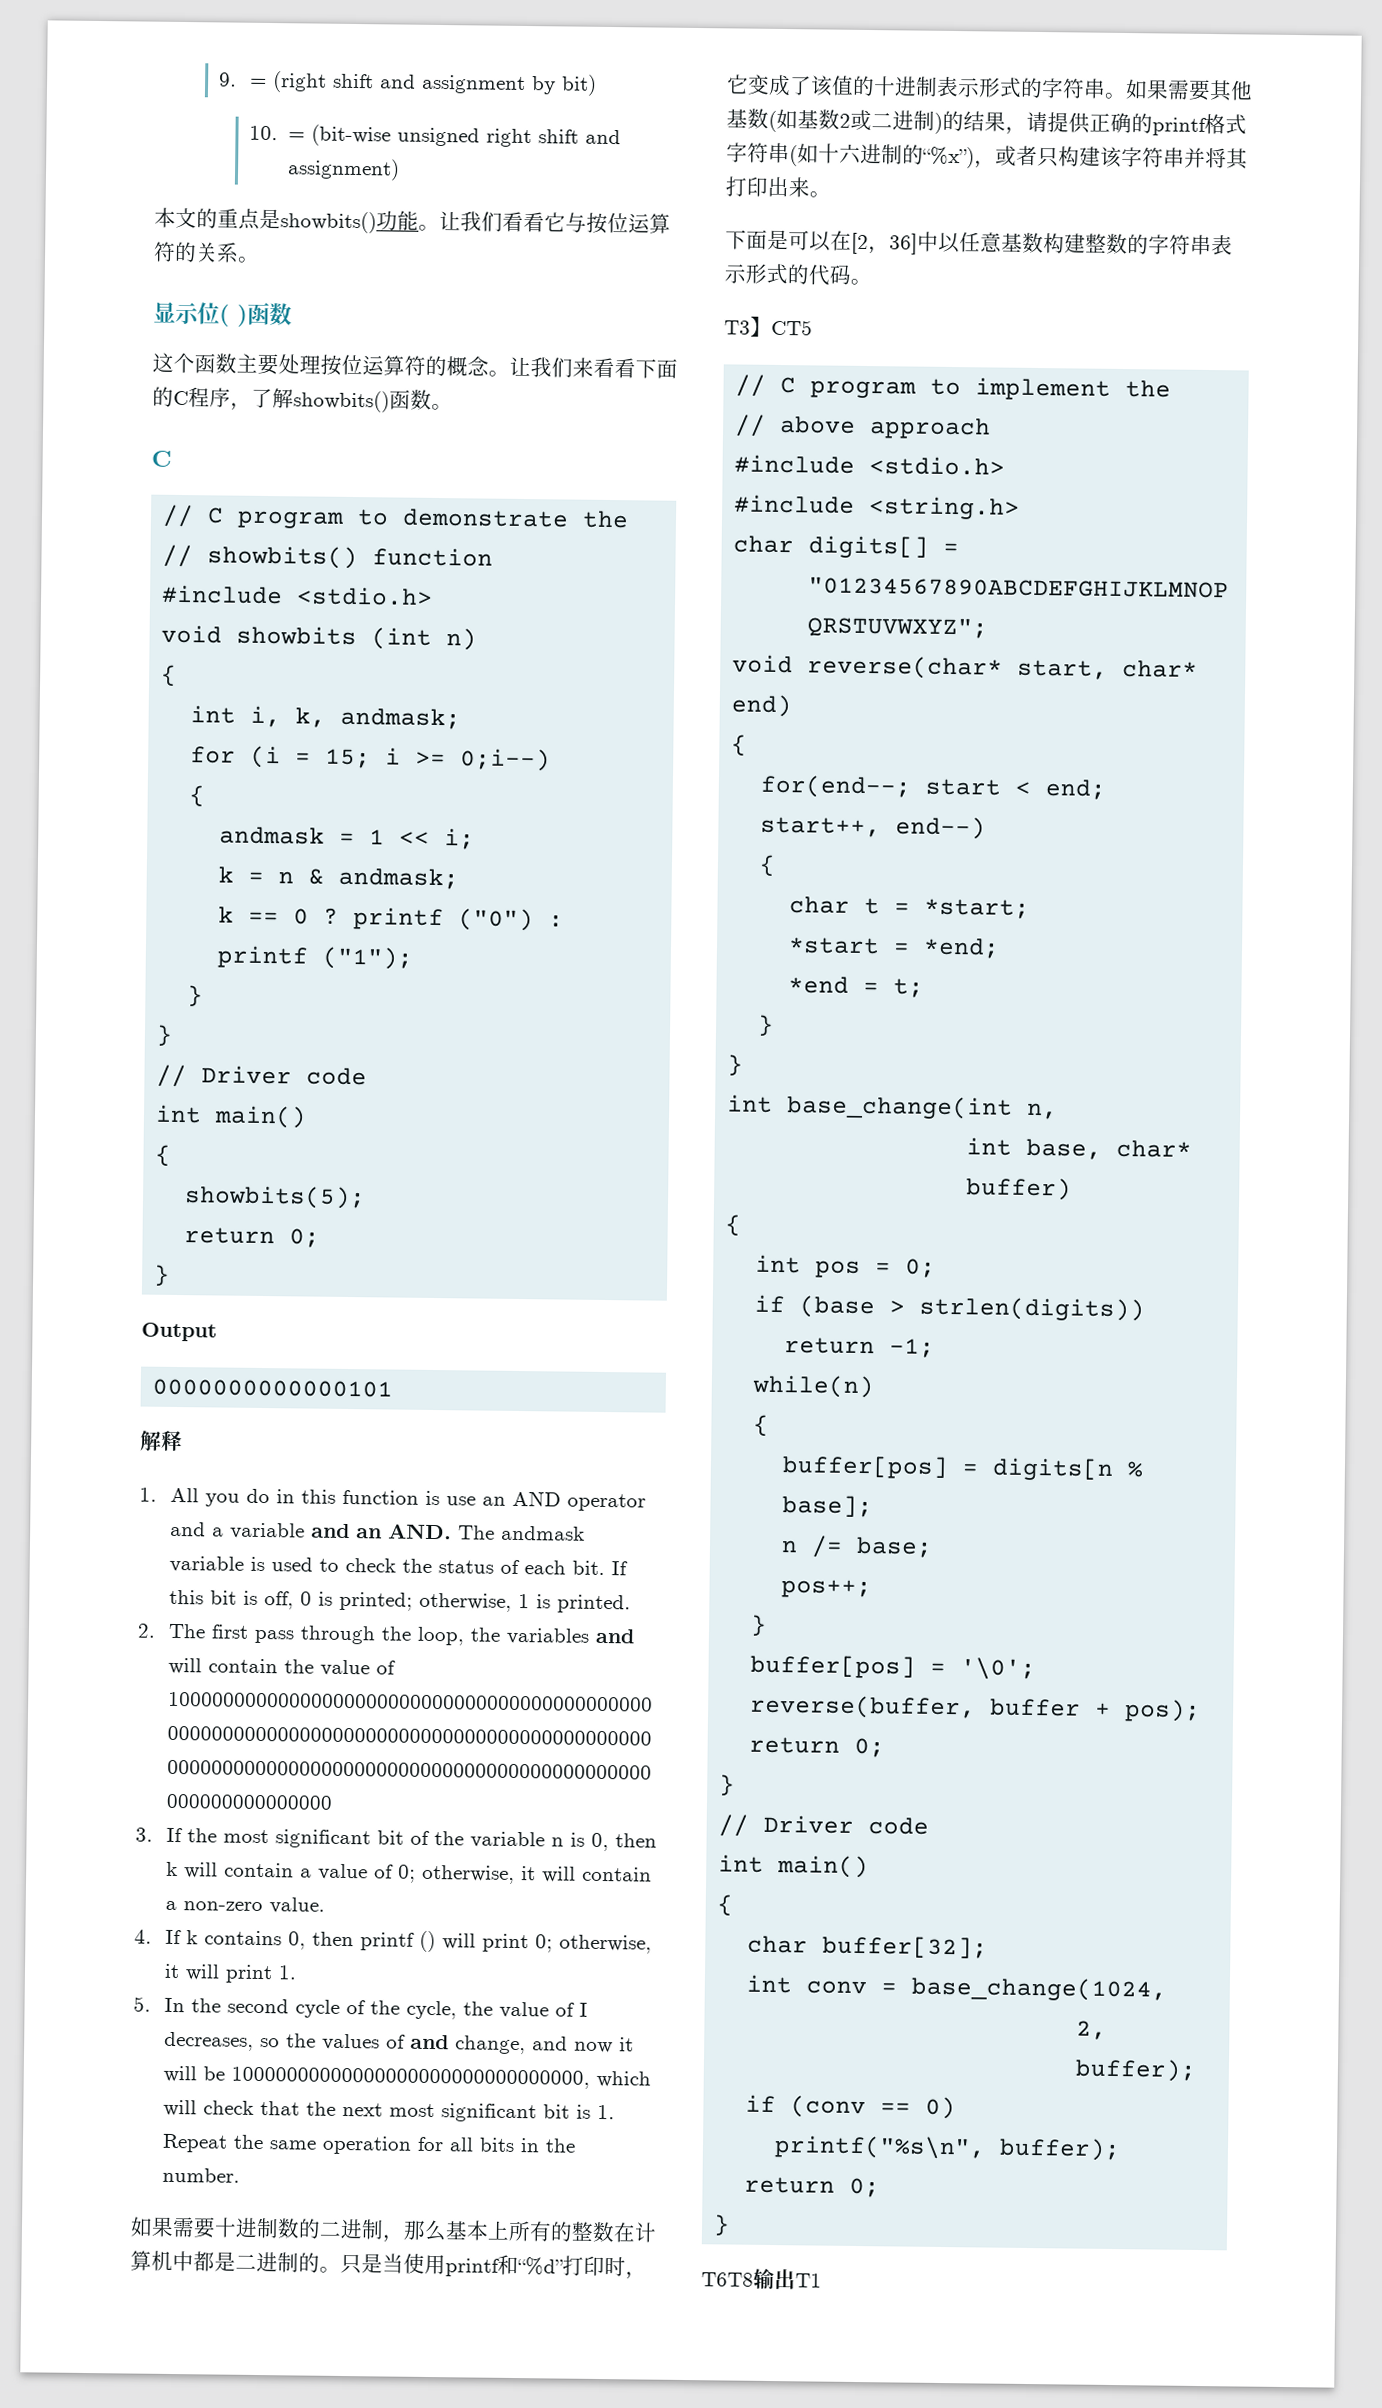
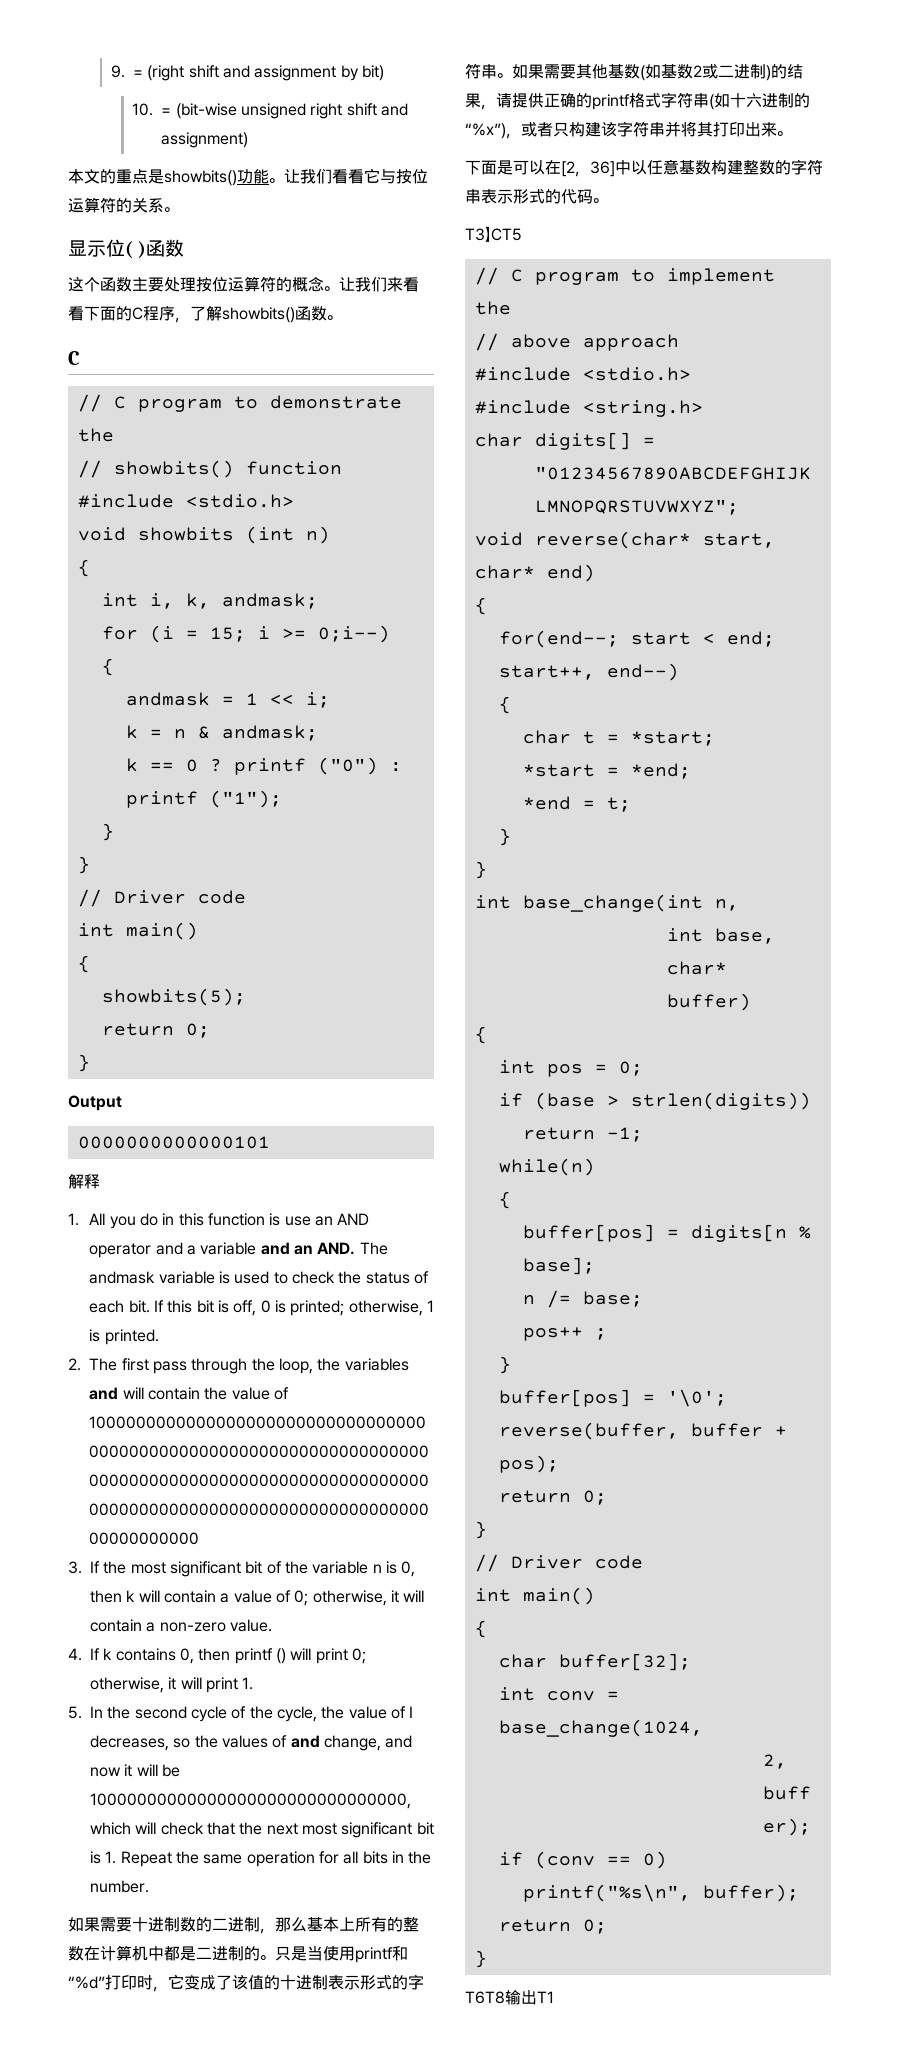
- pos++;
+ pos++ ;

